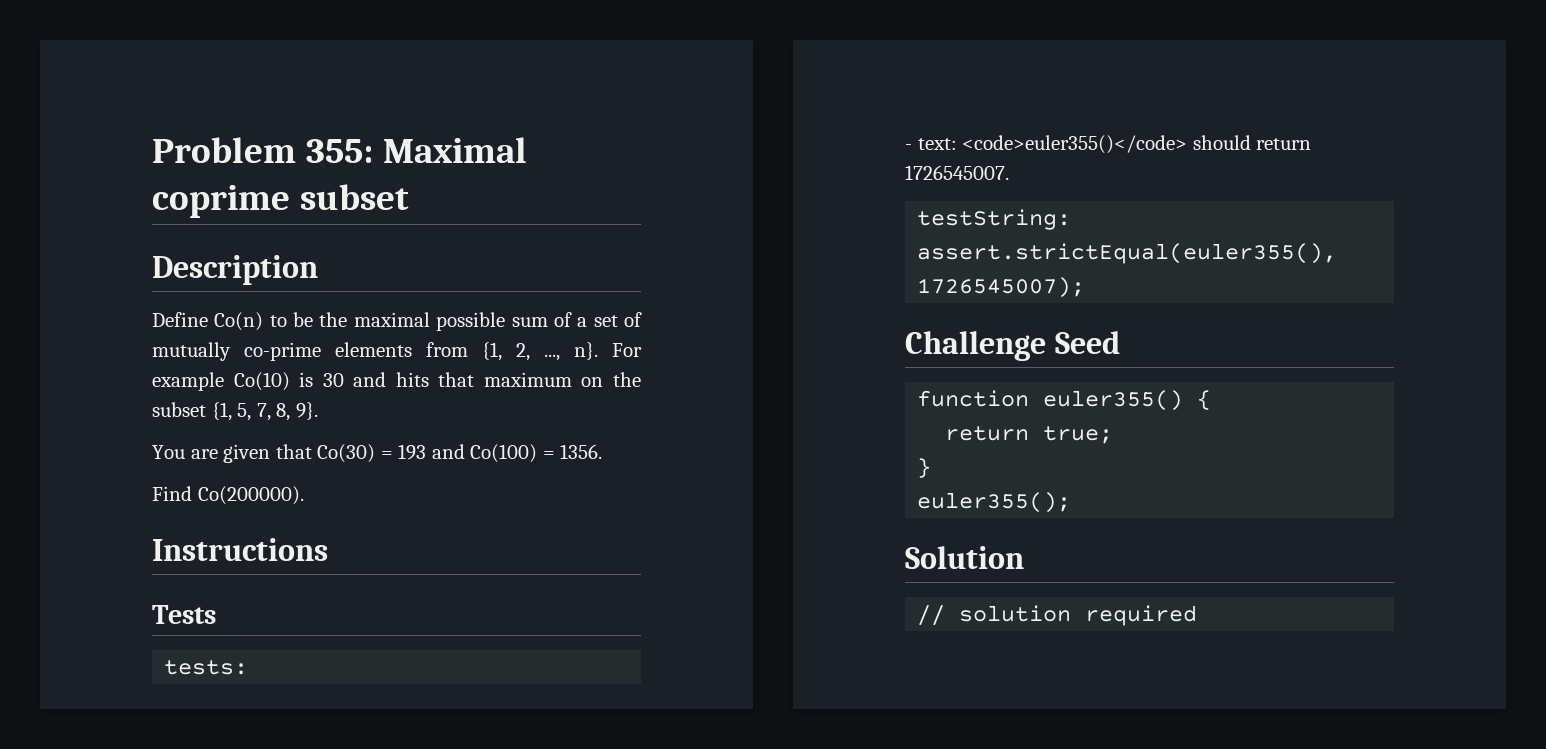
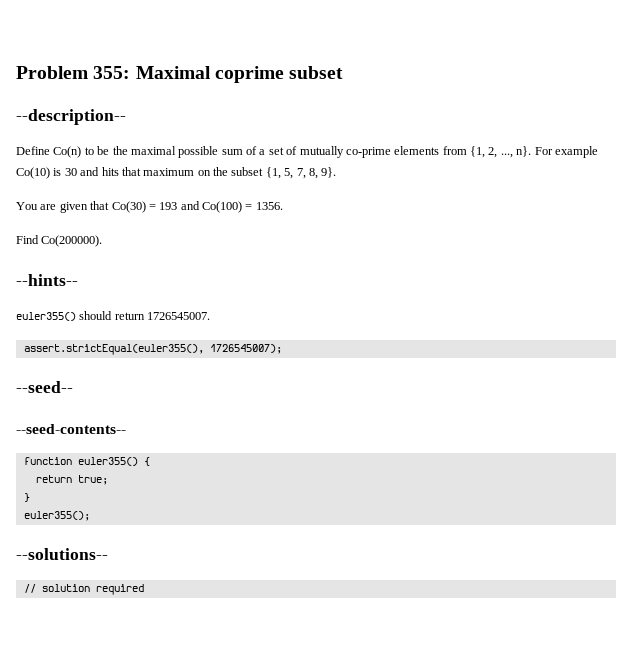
- Description
+ --description--
- Instructions
- Tests
- tests:
- - text: <code>euler355()</code> should return 1726545007.
+ --hints--
+ euler355() should return 1726545007.
- testString: assert.strictEqual(euler355(), 1726545007);
+ assert.strictEqual(euler355(), 1726545007);
- Challenge Seed
+ --seed--
+ --seed-contents--
- Solution
+ --solutions--

